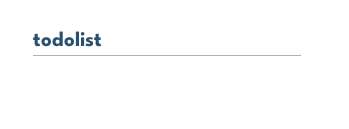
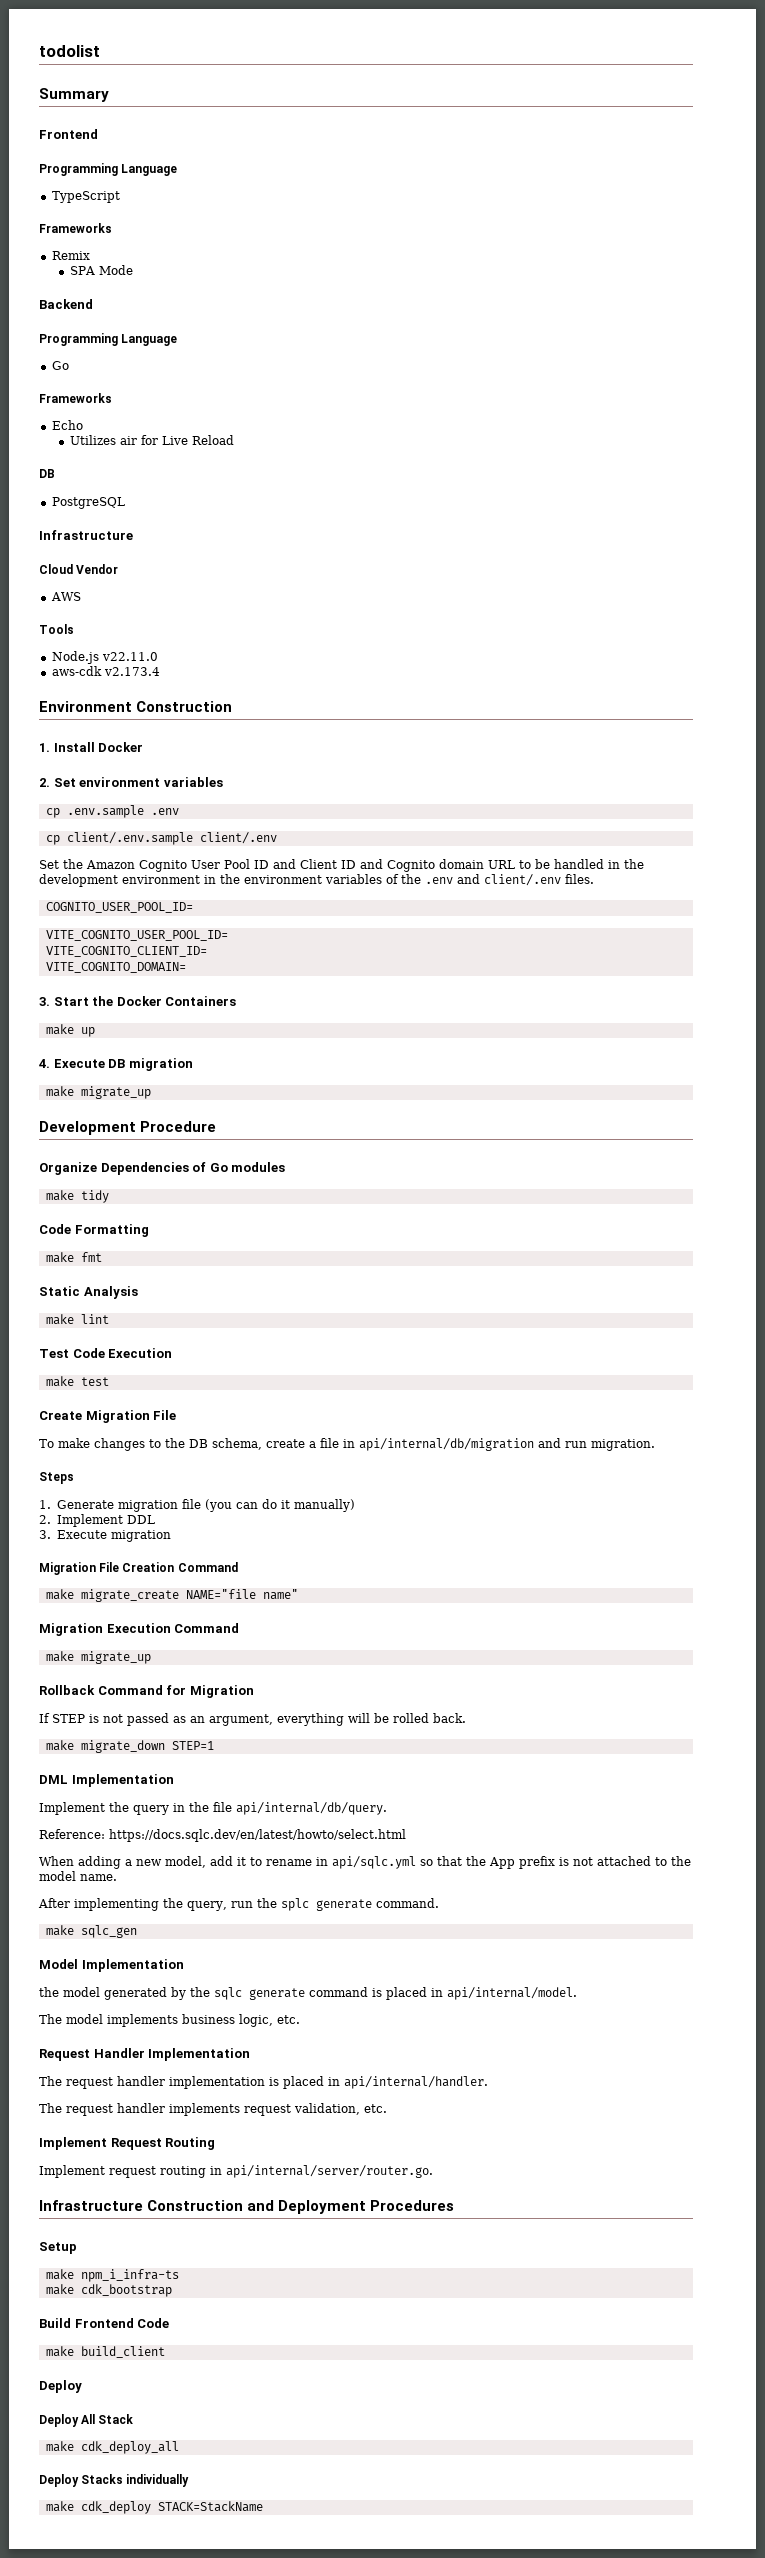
+ Summary
+ Frontend
+ Programming Language
+ TypeScript
+ Frameworks
+ Remix
+ SPA Mode
+ Backend
+ Programming Language
+ Go
+ Frameworks
+ Echo
+ Utilizes air for Live Reload
+ DB
+ PostgreSQL
+ Infrastructure
+ Cloud Vendor
+ AWS
+ Tools
+ Node.js v22.11.0
+ aws-cdk v2.173.4
+ Environment Construction
+ 1. Install Docker
+ 2. Set environment variables
+ cp .env.sample .env
+ cp client/.env.sample client/.env
+ Set the Amazon Cognito User Pool ID and Client ID and Cognito domain URL to be handled in the development environment in the environment variables of the .env and client/.env files.
+ COGNITO_USER_POOL_ID=
+ VITE_COGNITO_USER_POOL_ID=
+ VITE_COGNITO_CLIENT_ID=
+ VITE_COGNITO_DOMAIN=
+ 3. Start the Docker Containers
+ make up
+ 4. Execute DB migration
+ make migrate_up
+ Development Procedure
+ Organize Dependencies of Go modules
+ make tidy
+ Code Formatting
+ make fmt
+ Static Analysis
+ make lint
+ Test Code Execution
+ make test
+ Create Migration File
+ To make changes to the DB schema, create a file in api/internal/db/migration and run migration.
+ Steps
+ 1. Generate migration file (you can do it manually)
+ 2. Implement DDL
+ 3. Execute migration
+ Migration File Creation Command
+ make migrate_create NAME="file name"
+ Migration Execution Command
+ make migrate_up
+ Rollback Command for Migration
+ If STEP is not passed as an argument, everything will be rolled back.
+ make migrate_down STEP=1
+ DML Implementation
+ Implement the query in the file api/internal/db/query.
+ Reference: https://docs.sqlc.dev/en/latest/howto/select.html
+ When adding a new model, add it to rename in api/sqlc.yml so that the App prefix is not attached to the model name.
+ After implementing the query, run the splc generate command.
+ make sqlc_gen
+ Model Implementation
+ the model generated by the sqlc generate command is placed in api/internal/model.
+ The model implements business logic, etc.
+ Request Handler Implementation
+ The request handler implementation is placed in api/internal/handler.
+ The request handler implements request validation, etc.
+ Implement Request Routing
+ Implement request routing in api/internal/server/router.go.
+ Infrastructure Construction and Deployment Procedures
+ Setup
+ make npm_i_infra-ts
+ make cdk_bootstrap
+ Build Frontend Code
+ make build_client
+ Deploy
+ Deploy All Stack
+ make cdk_deploy_all
+ Deploy Stacks individually
+ make cdk_deploy STACK=StackName

